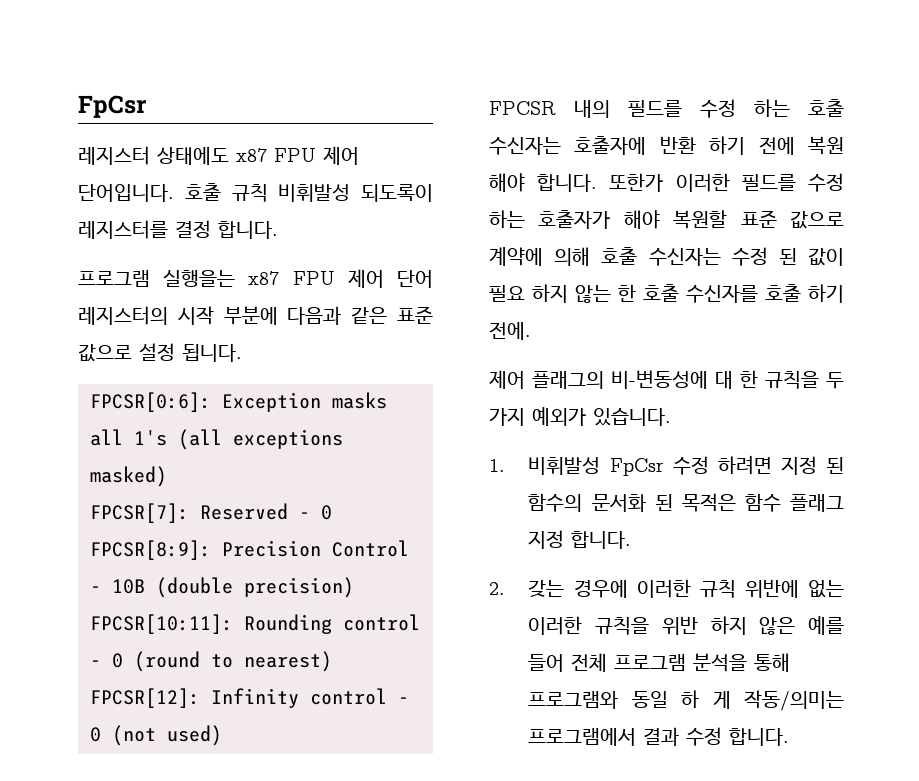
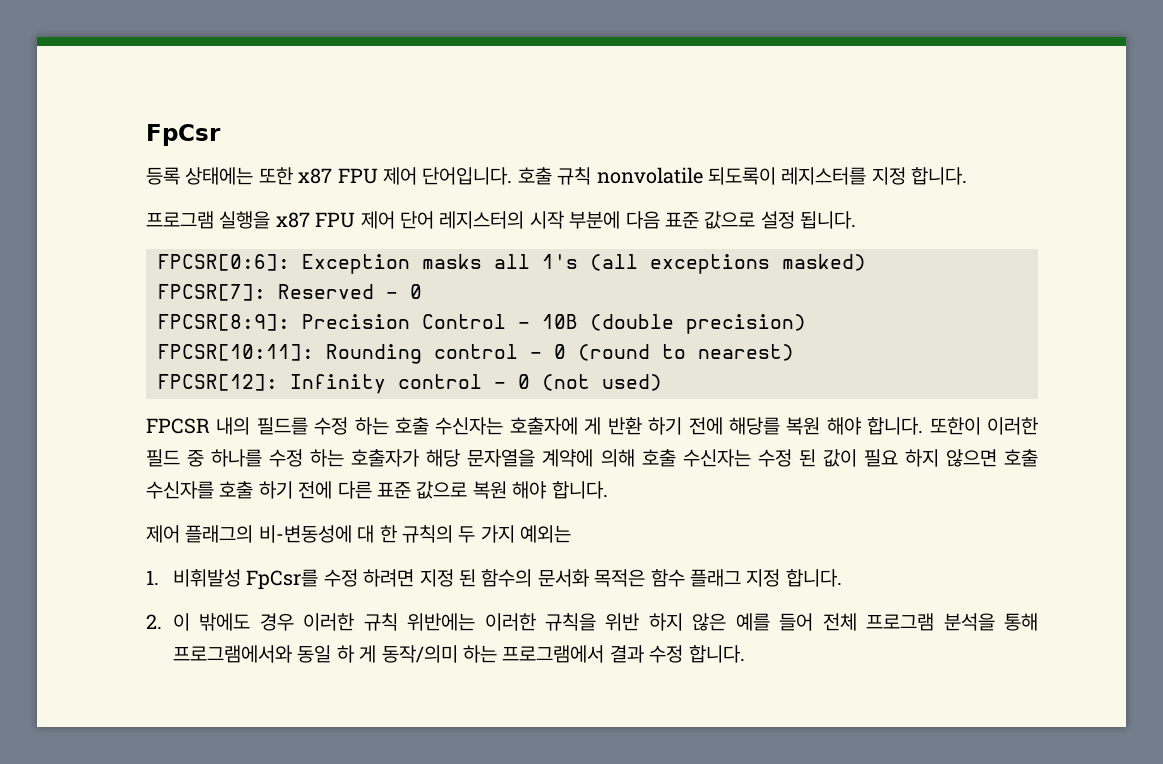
- 레지스터 상태에도 x87 FPU 제어 단어입니다.
+ 등록 상태에는 또한 x87 FPU 제어 단어입니다.
- 호출 규칙 비휘발성 되도록이 레지스터를 결정 합니다.
+ 호출 규칙 nonvolatile 되도록이 레지스터를 지정 합니다.
- 프로그램 실행을는 x87 FPU 제어 단어 레지스터의 시작 부분에 다음과 같은 표준 값으로 설정 됩니다.
+ 프로그램 실행을 x87 FPU 제어 단어 레지스터의 시작 부분에 다음 표준 값으로 설정 됩니다.
- FPCSR 내의 필드를 수정 하는 호출 수신자는 호출자에 반환 하기 전에 복원 해야 합니다. 또한가 이러한 필드를 수정 하는 호출자가 해야 복원할 표준 값으로 계약에 의해 호출 수신자는 수정 된 값이 필요 하지 않는 한 호출 수신자를 호출 하기 전에.
+ FPCSR 내의 필드를 수정 하는 호출 수신자는 호출자에 게 반환 하기 전에 해당를 복원 해야 합니다. 또한이 이러한 필드 중 하나를 수정 하는 호출자가 해당 문자열을 계약에 의해 호출 수신자는 수정 된 값이 필요 하지 않으면 호출 수신자를 호출 하기 전에 다른 표준 값으로 복원 해야 합니다.
- 제어 플래그의 비-변동성에 대 한 규칙을 두 가지 예외가 있습니다.
+ 제어 플래그의 비-변동성에 대 한 규칙의 두 가지 예외는
- 1. 비휘발성 FpCsr 수정 하려면 지정 된 함수의 문서화 된 목적은 함수 플래그 지정 합니다.
+ 1. 비휘발성 FpCsr를 수정 하려면 지정 된 함수의 문서화 목적은 함수 플래그 지정 합니다.
- 2. 갖는 경우에 이러한 규칙 위반에 없는 이러한 규칙을 위반 하지 않은 예를 들어 전체 프로그램 분석을 통해 프로그램와 동일 하 게 작동/의미는 프로그램에서 결과 수정 합니다.
+ 2. 이 밖에도 경우 이러한 규칙 위반에는 이러한 규칙을 위반 하지 않은 예를 들어 전체 프로그램 분석을 통해 프로그램에서와 동일 하 게 동작/의미 하는 프로그램에서 결과 수정 합니다.

